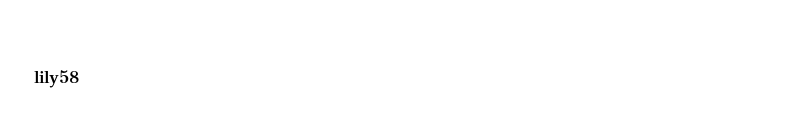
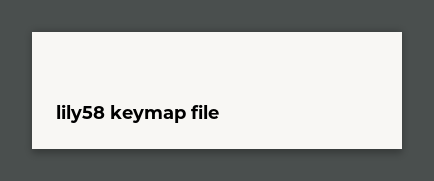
- lily58
+ lily58 keymap file

